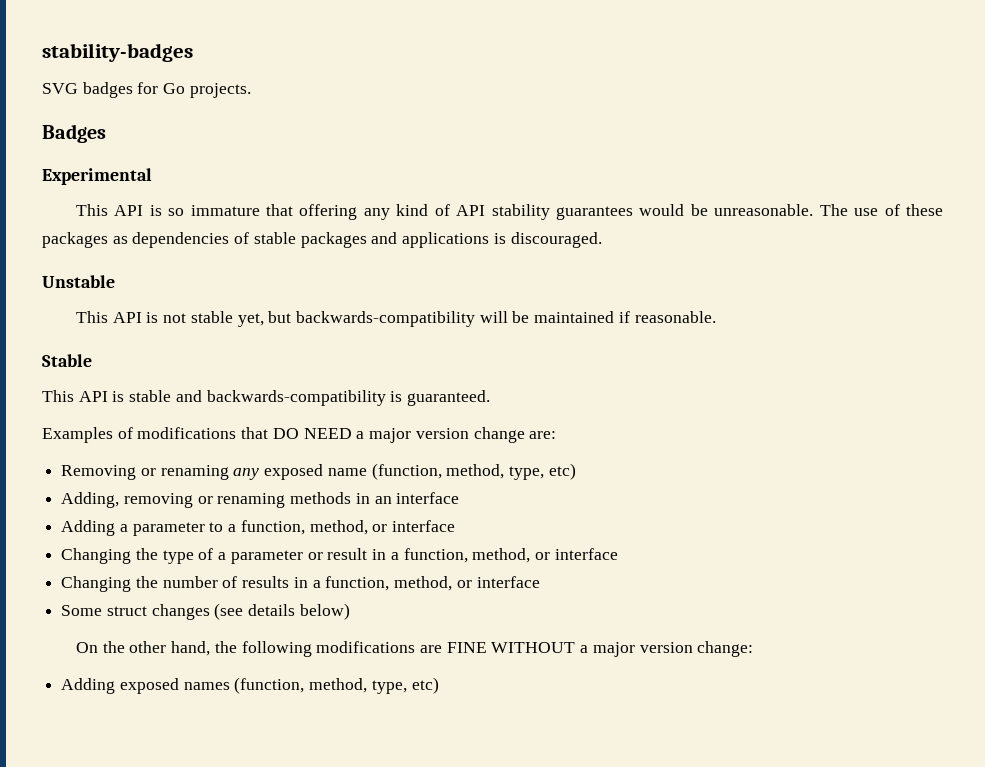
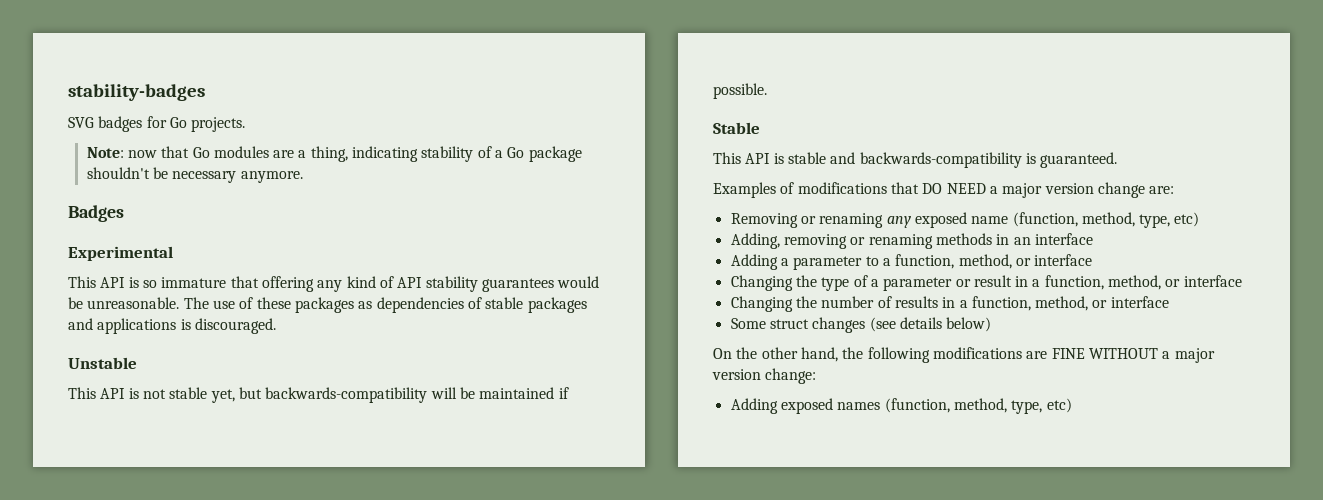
+ Note: now that Go modules are a thing, indicating stability of a Go package shouldn't be necessary anymore.
- This API is not stable yet, but backwards-compatibility will be maintained if reasonable.
+ This API is not stable yet, but backwards-compatibility will be maintained if possible.

